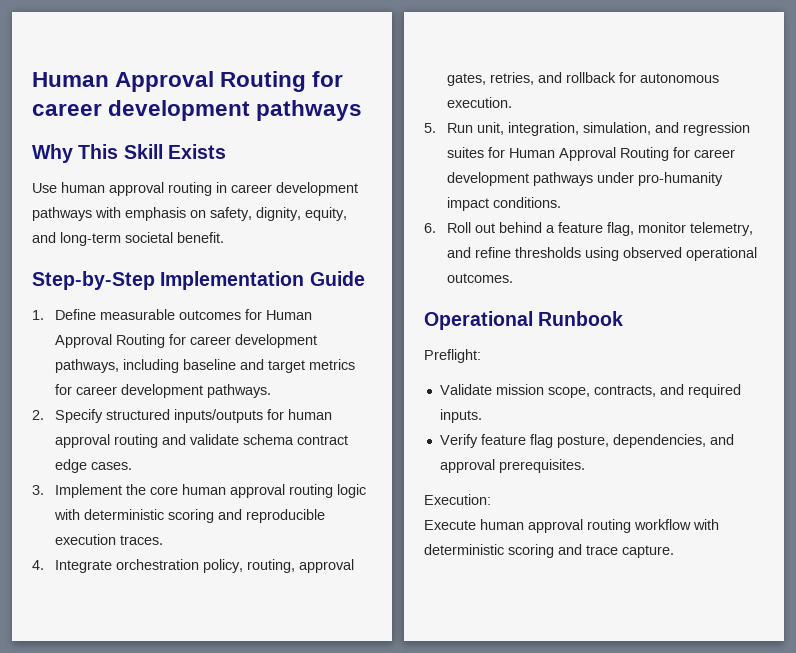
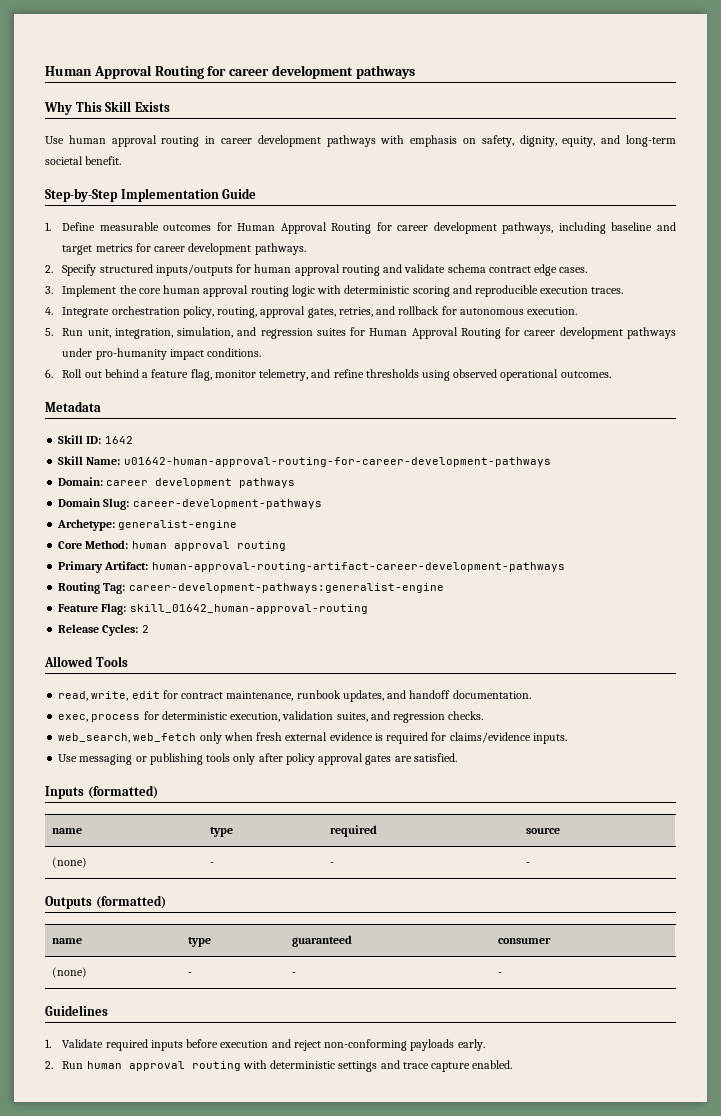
- Operational Runbook
- Preflight:
- Validate mission scope, contracts, and required inputs.
- Verify feature flag posture, dependencies, and approval prerequisites.
- Execution:
- Execute human approval routing workflow with deterministic scoring and trace capture.
+ Metadata
+ Skill ID: 1642
+ Skill Name: u01642-human-approval-routing-for-career-development-pathways
+ Domain: career development pathways
+ Domain Slug: career-development-pathways
+ Archetype: generalist-engine
+ Core Method: human approval routing
+ Primary Artifact: human-approval-routing-artifact-career-development-pathways
+ Routing Tag: career-development-pathways:generalist-engine
+ Feature Flag: skill_01642_human-approval-routing
+ Release Cycles: 2
+ Allowed Tools
+ read, write, edit for contract maintenance, runbook updates, and handoff documentation.
+ exec, process for deterministic execution, validation suites, and regression checks.
+ web_search, web_fetch only when fresh external evidence is required for claims/evidence inputs.
+ Use messaging or publishing tools only after policy approval gates are satisfied.
+ Inputs (formatted)
+ name | type | required | source
+ (none) | - | - | -
+ Outputs (formatted)
+ name | type | guaranteed | consumer
+ (none) | - | - | -
+ Guidelines
+ 1. Validate required inputs before execution and reject non-conforming payloads early.
+ 2. Run human approval routing with deterministic settings and trace capture enabled.

